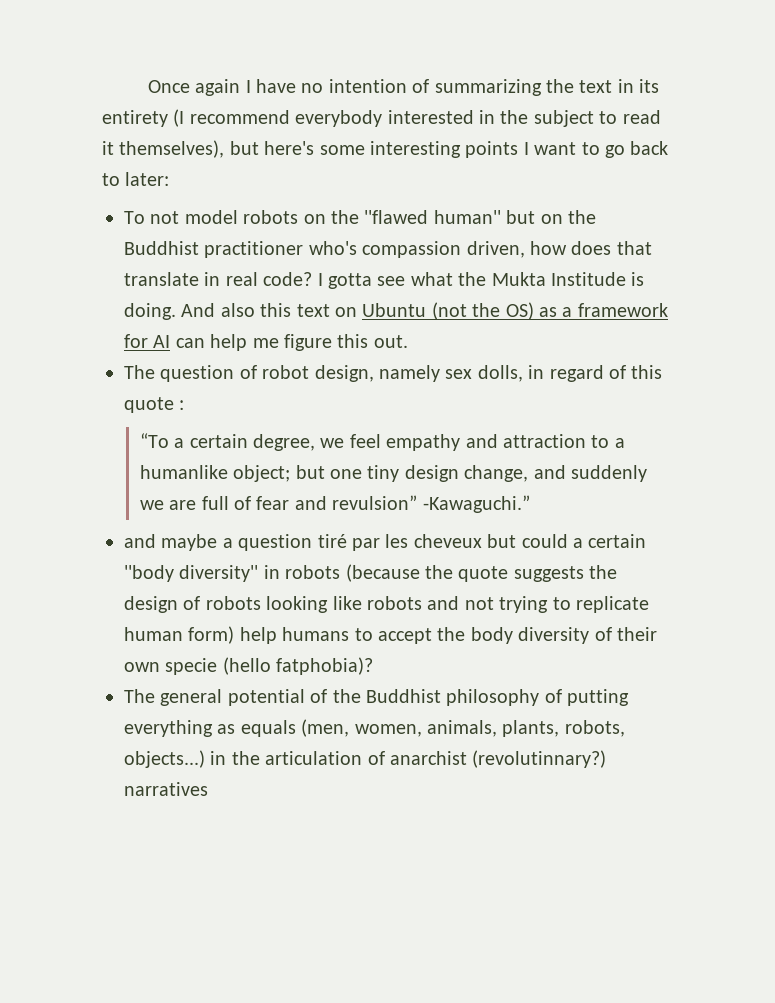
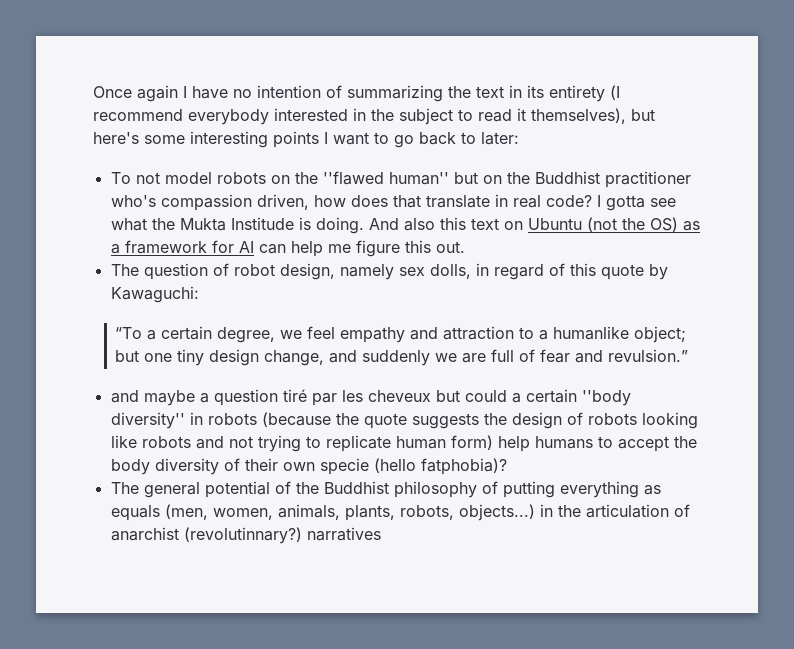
- The question of robot design, namely sex dolls, in regard of this quote :
+ The question of robot design, namely sex dolls, in regard of this quote by Kawaguchi:
- “To a certain degree, we feel empathy and attraction to a humanlike object; but one tiny design change, and suddenly we are full of fear and revulsion” -Kawaguchi.”
+ “To a certain degree, we feel empathy and attraction to a humanlike object; but one tiny design change, and suddenly we are full of fear and revulsion.”

